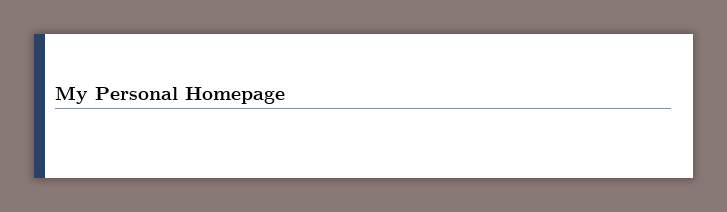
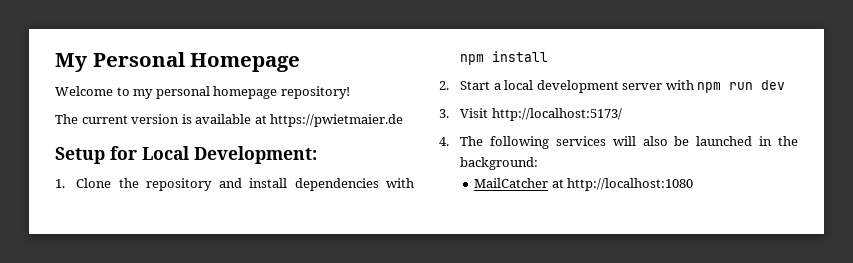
+ Welcome to my personal homepage repository!
+ The current version is available at https://pwietmaier.de
+ Setup for Local Development:
+ 1. Clone the repository and install dependencies with npm install
+ 2. Start a local development server with npm run dev
+ 3. Visit http://localhost:5173/
+ 4. The following services will also be launched in the background:
+ MailCatcher at http://localhost:1080

